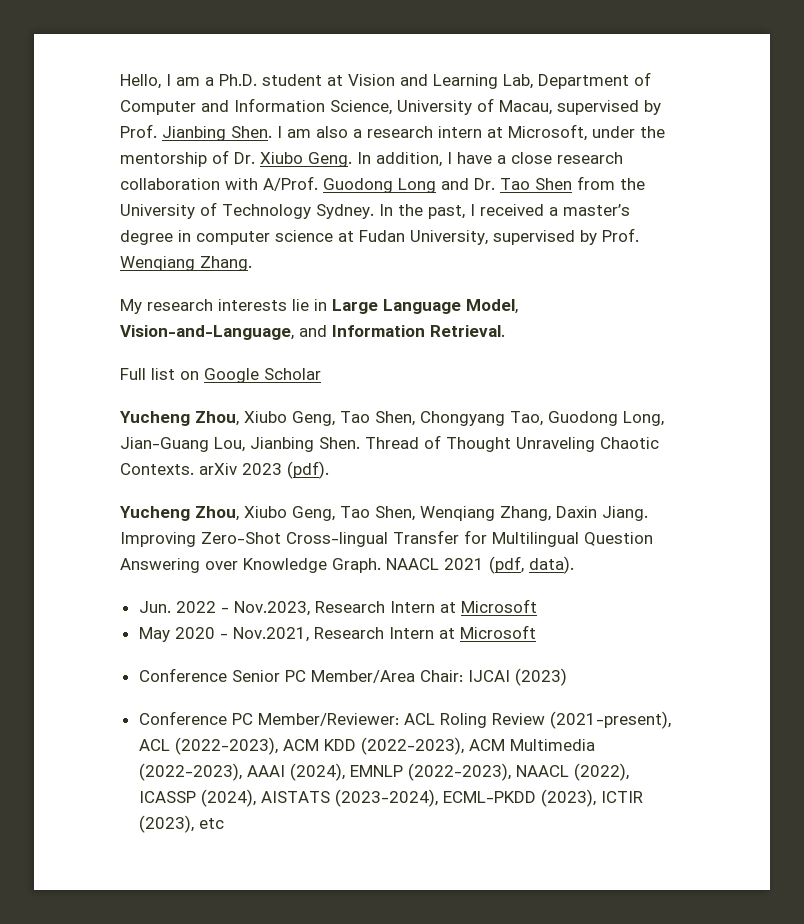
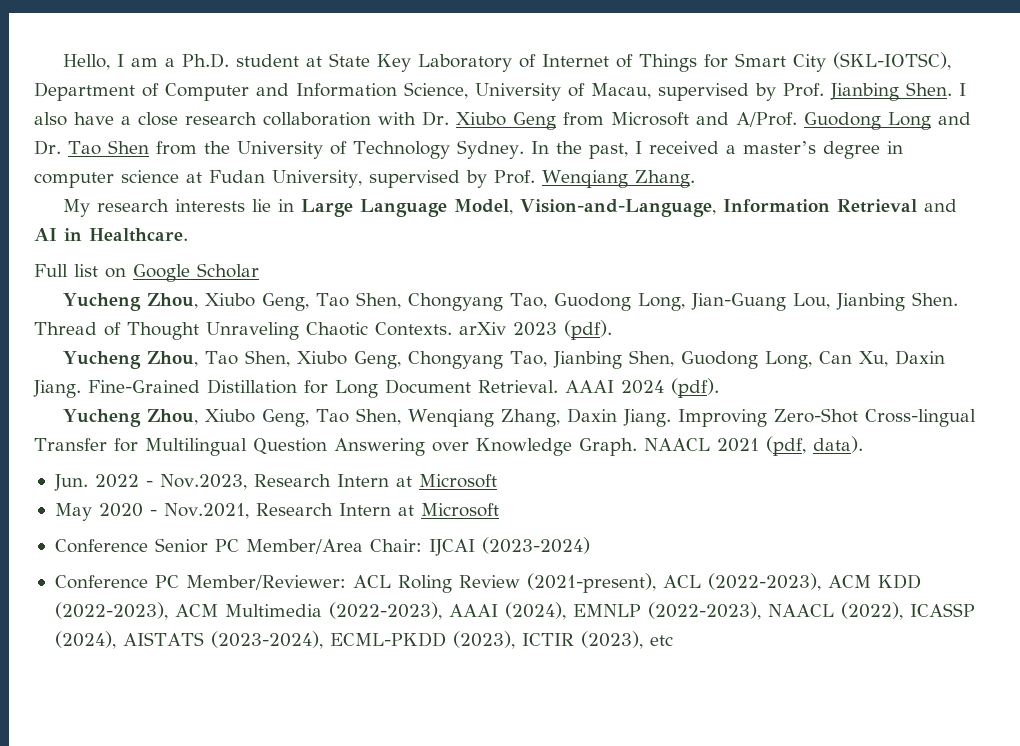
- Hello, I am a Ph.D. student at Vision and Learning Lab, Department of Computer and Information Science, University of Macau, supervised by Prof. Jianbing Shen.
+ Hello, I am a Ph.D. student at State Key Laboratory of Internet of Things for Smart City (SKL-IOTSC), Department of Computer and Information Science, University of Macau, supervised by Prof. Jianbing Shen.
- I am also a research intern at Microsoft, under the mentorship of Dr. Xiubo Geng. In addition, I have a close research collaboration with A/Prof.
+ I also have a close research collaboration with Dr. Xiubo Geng from Microsoft and A/Prof.
- My research interests lie in Large Language Model, Vision-and-Language, and Information Retrieval.
+ My research interests lie in Large Language Model, Vision-and-Language, Information Retrieval and AI in Healthcare.
+ Yucheng Zhou, Tao Shen, Xiubo Geng, Chongyang Tao, Jianbing Shen, Guodong Long, Can Xu, Daxin Jiang. Fine-Grained Distillation for Long Document Retrieval. AAAI 2024 (pdf).
- Conference Senior PC Member/Area Chair: IJCAI (2023)
+ Conference Senior PC Member/Area Chair: IJCAI (2023-2024)

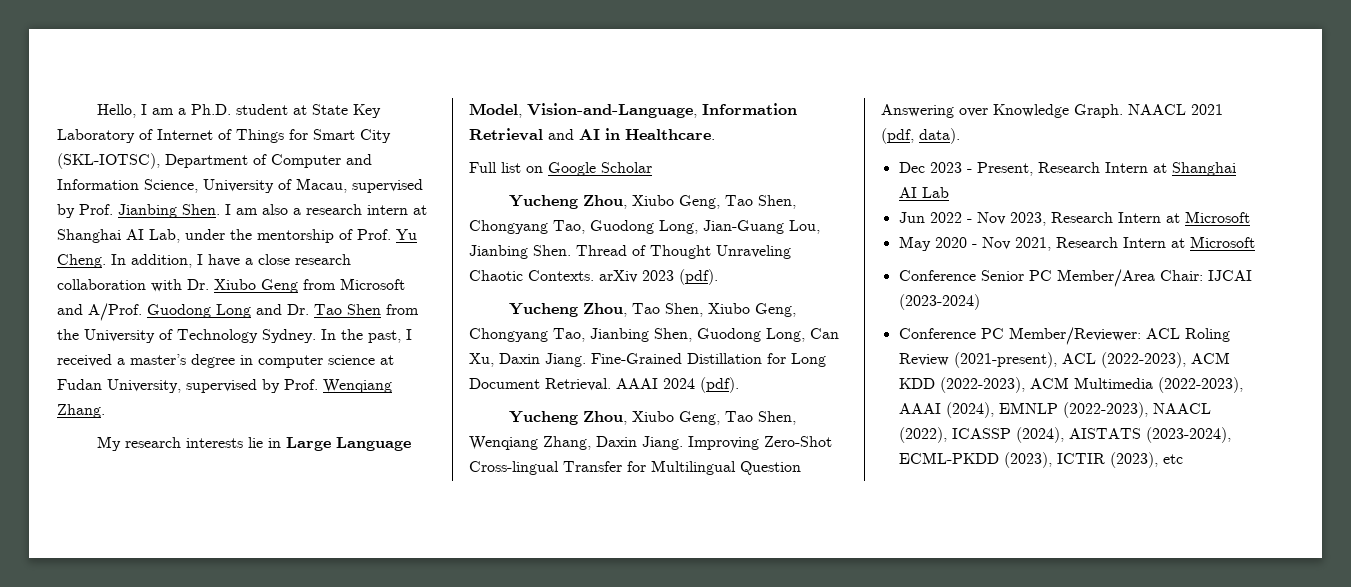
- I also have a close research collaboration with Dr. Xiubo Geng from Microsoft and A/Prof.
+ I am also a research intern at Shanghai AI Lab, under the mentorship of Prof. Yu Cheng. In addition, I have a close research collaboration with Dr. Xiubo Geng from Microsoft and A/Prof.
- Jun. 2022 - Nov.2023, Research Intern at Microsoft
+ Dec 2023 - Present, Research Intern at Shanghai AI Lab
+ Jun 2022 - Nov 2023, Research Intern at Microsoft
- May 2020 - Nov.2021, Research Intern at Microsoft
+ May 2020 - Nov 2021, Research Intern at Microsoft

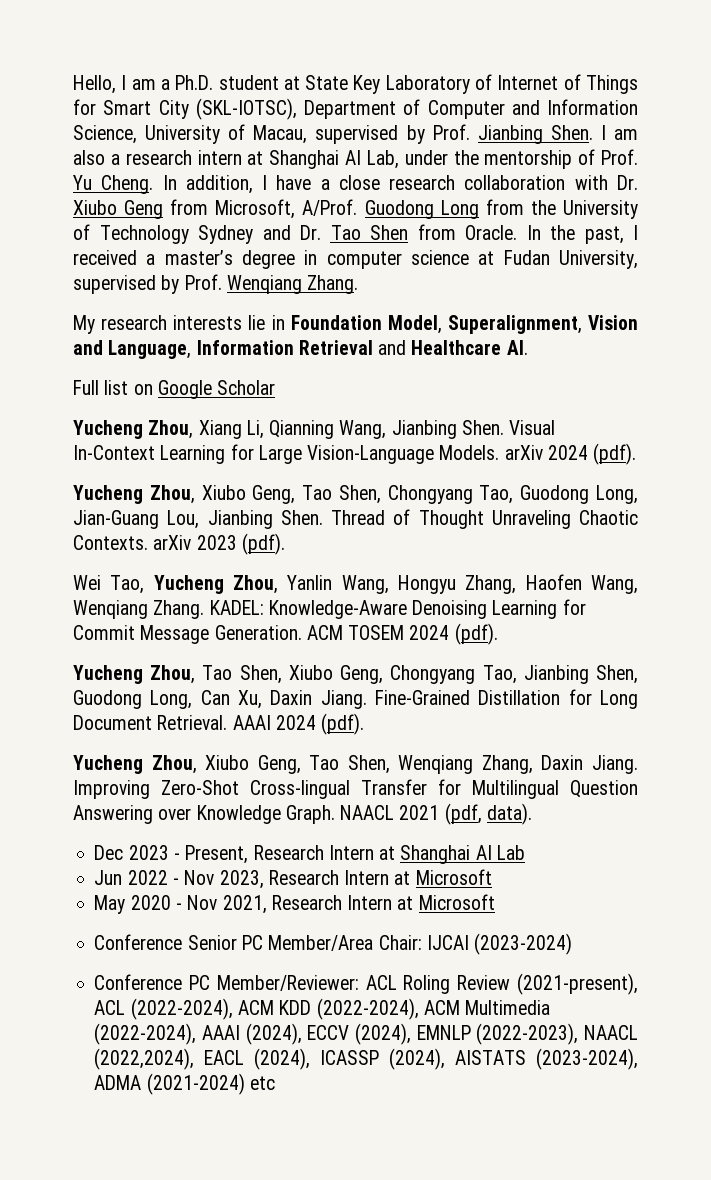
- In addition, I have a close research collaboration with Dr. Xiubo Geng from Microsoft and A/Prof.
+ In addition, I have a close research collaboration with Dr. Xiubo Geng from Microsoft, A/Prof.
- Guodong Long and Dr. Tao Shen from the University of Technology Sydney.
+ Guodong Long from the University of Technology Sydney and Dr. Tao Shen from Oracle.
- My research interests lie in Large Language Model, Vision-and-Language, Information Retrieval and AI in Healthcare.
+ My research interests lie in Foundation Model, Superalignment, Vision and Language, Information Retrieval and Healthcare AI.
+ Yucheng Zhou, Xiang Li, Qianning Wang, Jianbing Shen. Visual In-Context Learning for Large Vision-Language Models. arXiv 2024 (pdf).
+ Wei Tao, Yucheng Zhou, Yanlin Wang, Hongyu Zhang, Haofen Wang, Wenqiang Zhang. KADEL: Knowledge-Aware Denoising Learning for Commit Message Generation. ACM TOSEM 2024 (pdf).
- Conference PC Member/Reviewer: ACL Roling Review (2021-present), ACL (2022-2023), ACM KDD (2022-2023), ACM Multimedia (2022-2023), AAAI (2024), EMNLP (2022-2023), NAACL (2022), ICASSP (2024), AISTATS (2023-2024), ECML-PKDD (2023), ICTIR (2023), etc
+ Conference PC Member/Reviewer: ACL Roling Review (2021-present), ACL (2022-2024), ACM KDD (2022-2024), ACM Multimedia (2022-2024), AAAI (2024), ECCV (2024), EMNLP (2022-2023), NAACL (2022,2024), EACL (2024), ICASSP (2024), AISTATS (2023-2024), ADMA (2021-2024) etc

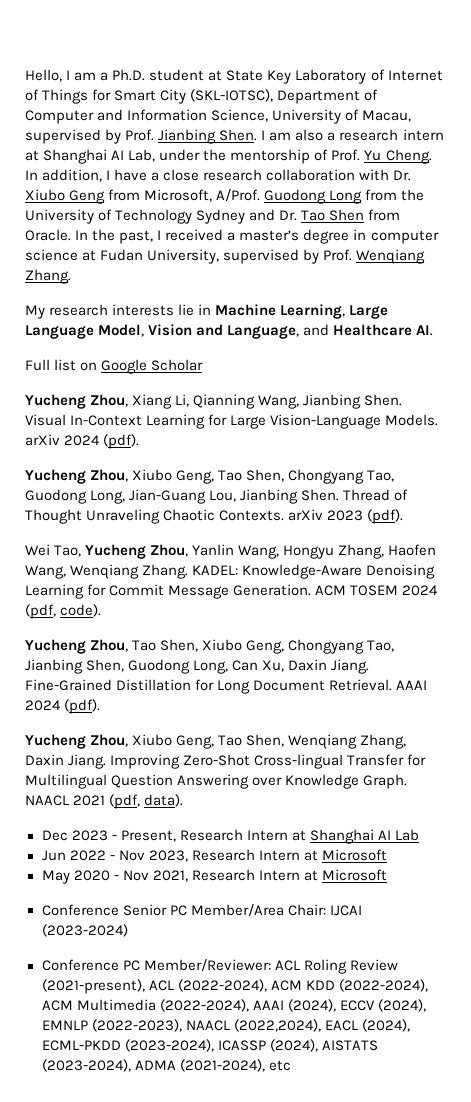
- My research interests lie in Foundation Model, Superalignment, Vision and Language, Information Retrieval and Healthcare AI.
+ My research interests lie in Machine Learning, Large Language Model, Vision and Language, and Healthcare AI.
- ACM TOSEM 2024 (pdf).
+ ACM TOSEM 2024 (pdf, code).
- Conference PC Member/Reviewer: ACL Roling Review (2021-present), ACL (2022-2024), ACM KDD (2022-2024), ACM Multimedia (2022-2024), AAAI (2024), ECCV (2024), EMNLP (2022-2023), NAACL (2022,2024), EACL (2024), ICASSP (2024), AISTATS (2023-2024), ADMA (2021-2024) etc
+ Conference PC Member/Reviewer: ACL Roling Review (2021-present), ACL (2022-2024), ACM KDD (2022-2024), ACM Multimedia (2022-2024), AAAI (2024), ECCV (2024), EMNLP (2022-2023), NAACL (2022,2024), EACL (2024), ECML-PKDD (2023-2024), ICASSP (2024), AISTATS (2023-2024), ADMA (2021-2024), etc

